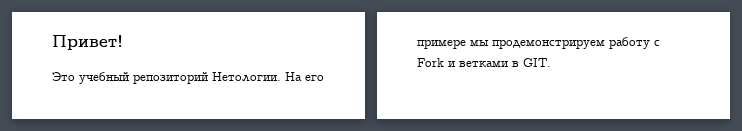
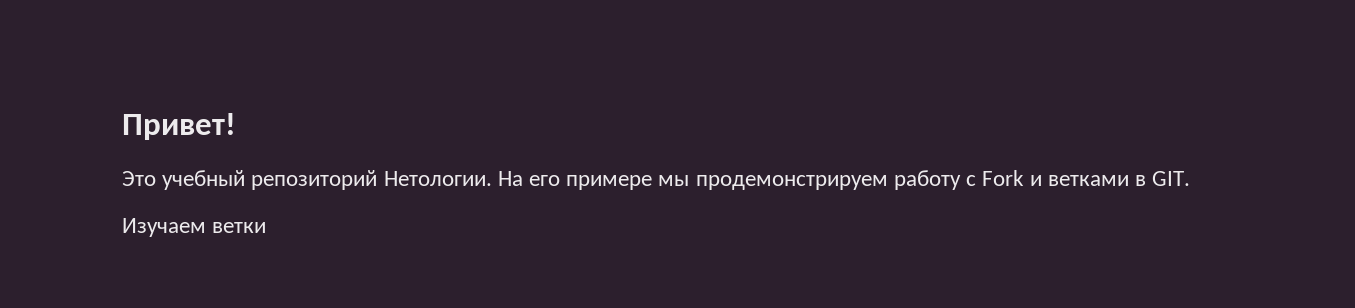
+ Изучаем ветки

